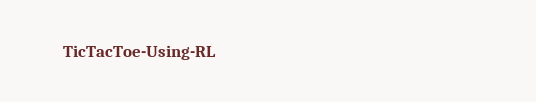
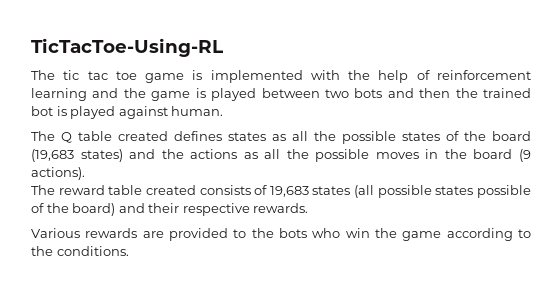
+ The tic tac toe game is implemented with the help of reinforcement learning and the game is played between two bots and then the trained bot is played against human.
+ The Q table created defines states as all the possible states of the board (19,683 states) and the actions as all the possible moves in the board (9 actions).
+ The reward table created consists of 19,683 states (all possible states possible of the board) and their respective rewards.
+ Various rewards are provided to the bots who win the game according to the conditions.

